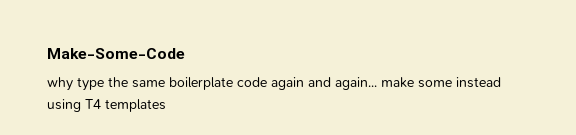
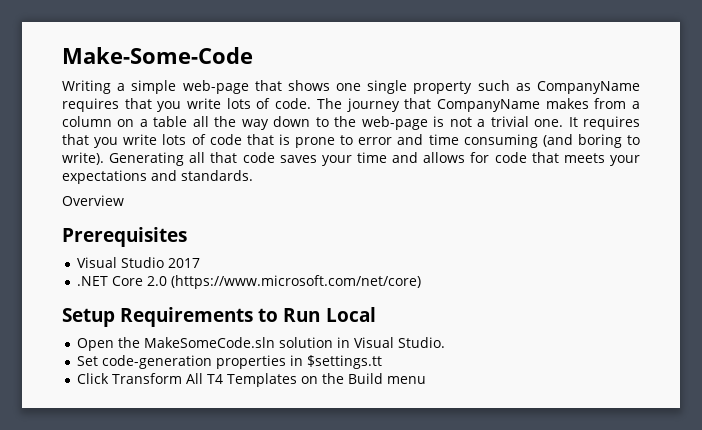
- why type the same boilerplate code again and again... make some instead using T4 templates
+ Writing a simple web-page that shows one single property such as CompanyName requires that you write lots of code. The journey that CompanyName makes from a column on a table all the way down to the web-page is not a trivial one. It requires that you write lots of code that is prone to error and time consuming (and boring to write). Generating all that code saves your time and allows for code that meets your expectations and standards.
+ Overview
+ Prerequisites
+ Visual Studio 2017
+ .NET Core 2.0 (https://www.microsoft.com/net/core)
+ Setup Requirements to Run Local
+ Open the MakeSomeCode.sln solution in Visual Studio.
+ Set code-generation properties in $settings.tt
+ Click Transform All T4 Templates on the Build menu

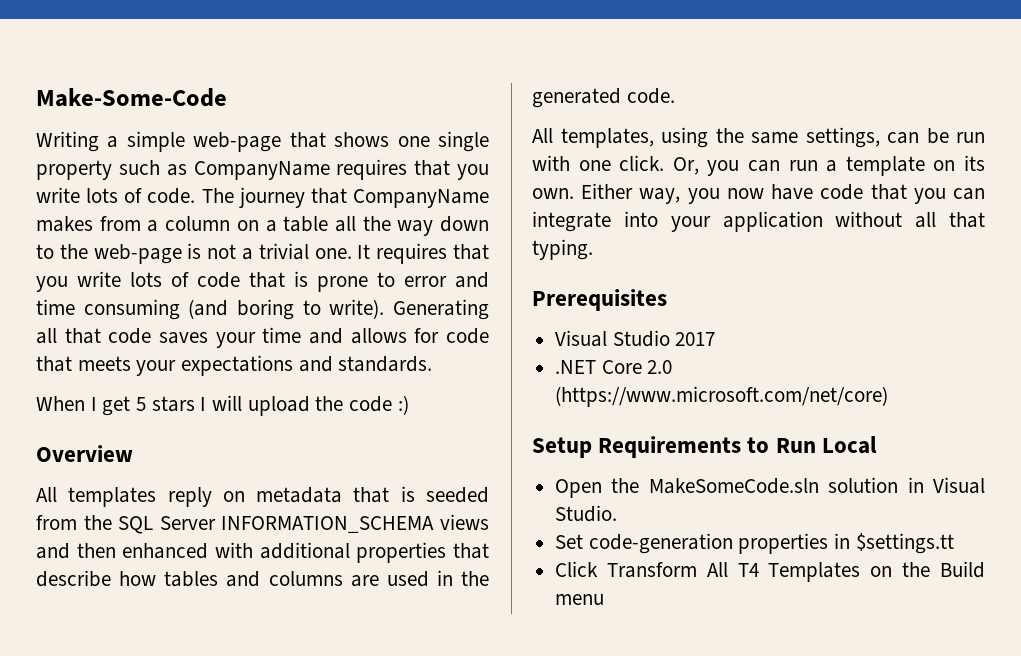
+ When I get 5 stars I will upload the code :)
  Overview
+ All templates reply on metadata that is seeded from the SQL Server INFORMATION_SCHEMA views and then enhanced with additional properties that describe how tables and columns are used in the generated code.
+ All templates, using the same settings, can be run with one click. Or, you can run a template on its own. Either way, you now have code that you can integrate into your application without all that typing.

